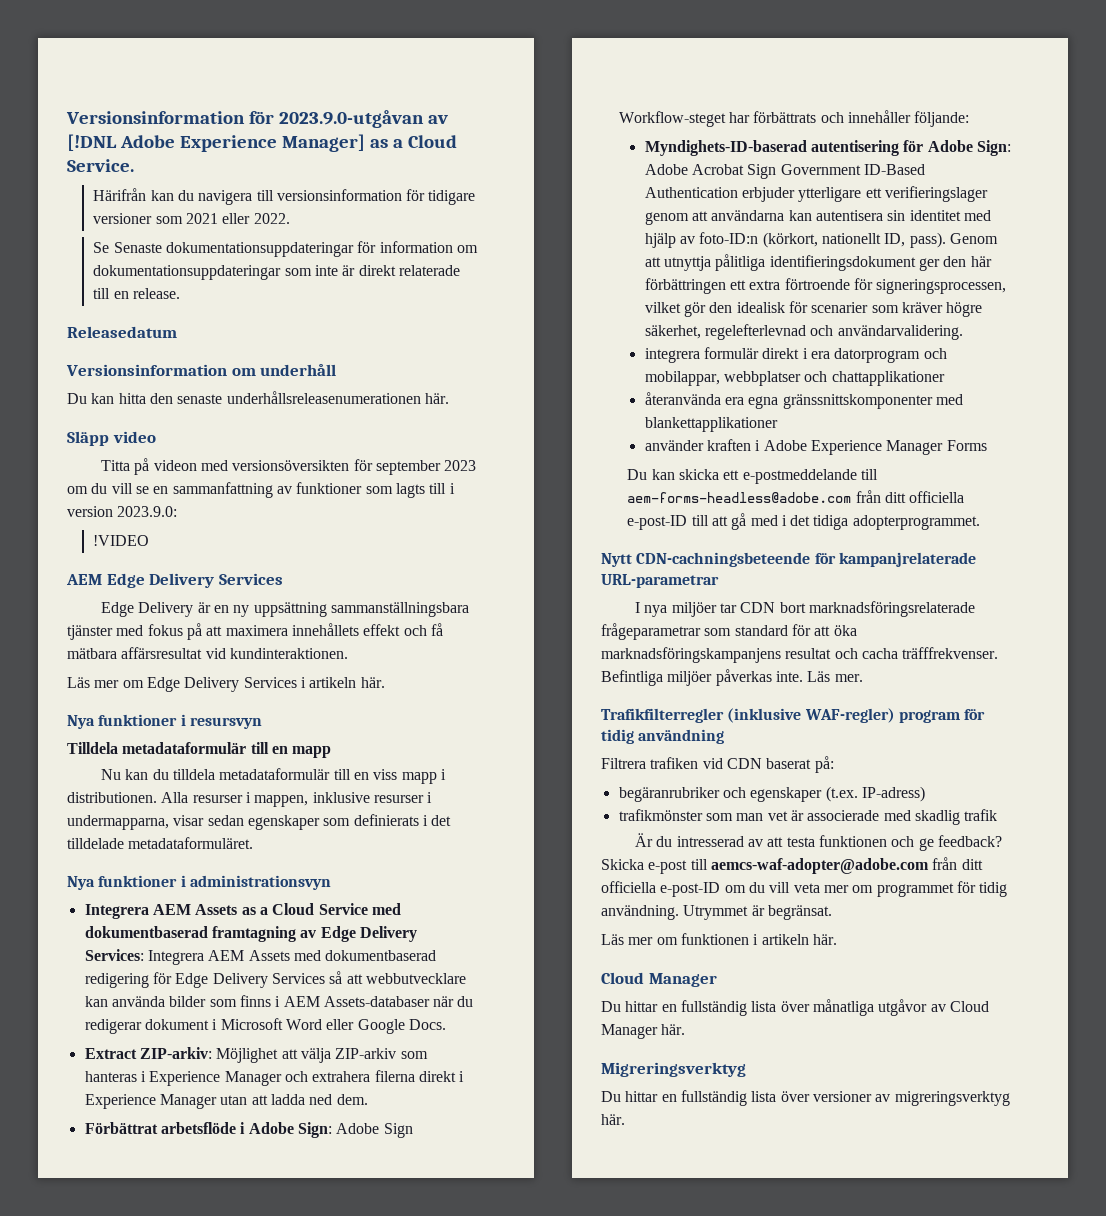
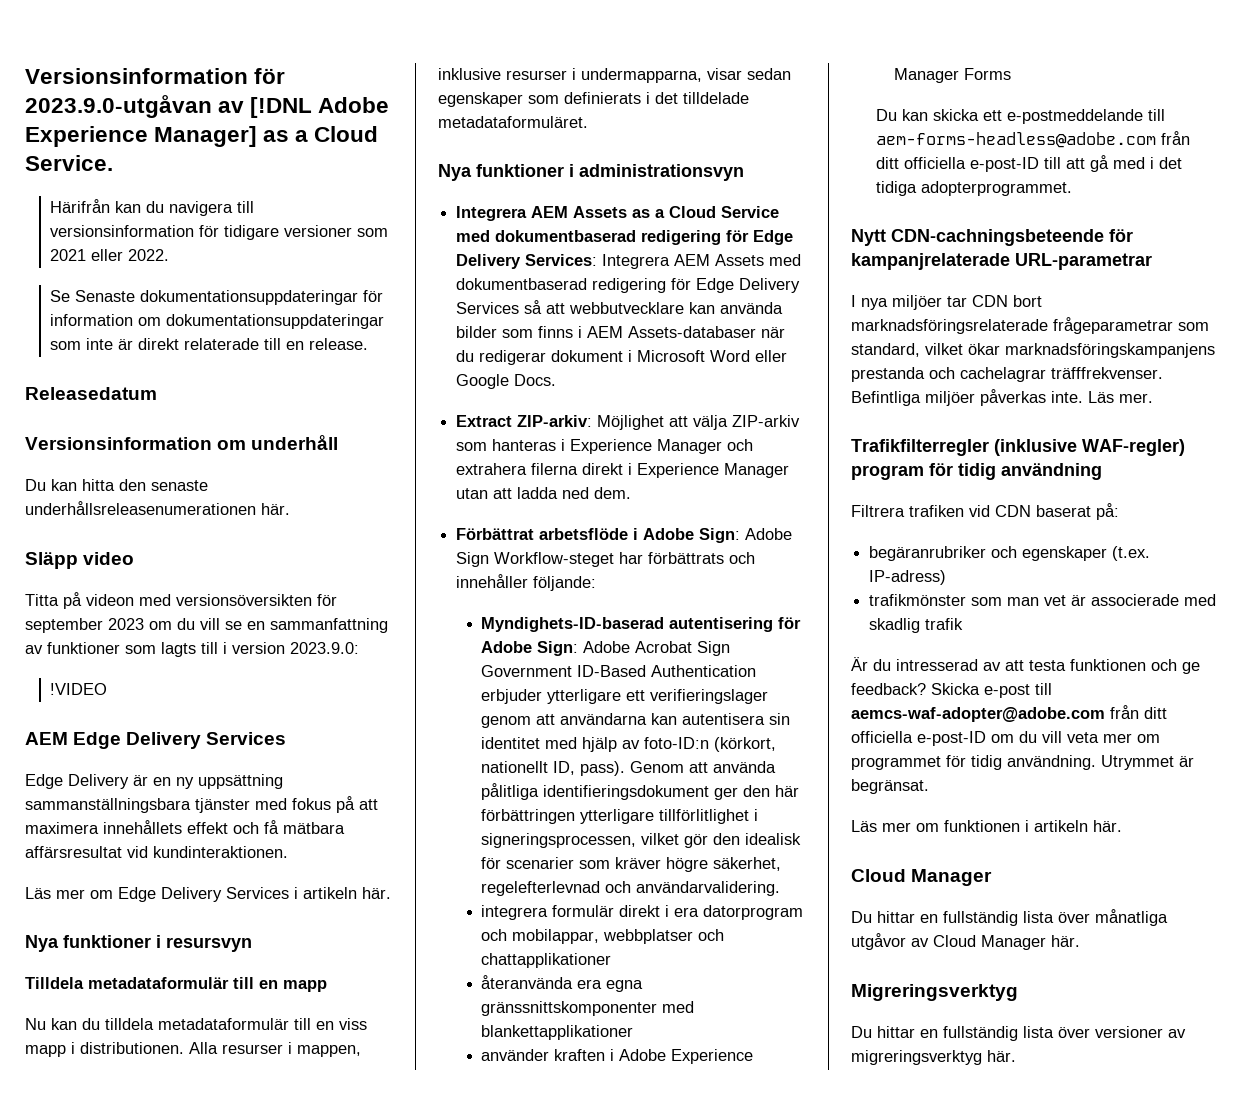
- Integrera AEM Assets as a Cloud Service med dokumentbaserad framtagning av Edge Delivery Services: Integrera AEM Assets med dokumentbaserad redigering för Edge Delivery Services så att webbutvecklare kan använda bilder som finns i AEM Assets-databaser när du redigerar dokument i Microsoft Word eller Google Docs.
+ Integrera AEM Assets as a Cloud Service med dokumentbaserad redigering för Edge Delivery Services: Integrera AEM Assets med dokumentbaserad redigering för Edge Delivery Services så att webbutvecklare kan använda bilder som finns i AEM Assets-databaser när du redigerar dokument i Microsoft Word eller Google Docs.
- Genom att utnyttja pålitliga identifieringsdokument ger den här förbättringen ett extra förtroende för signeringsprocessen, vilket gör den idealisk för scenarier som kräver högre säkerhet, regelefterlevnad och användarvalidering.
+ Genom att använda pålitliga identifieringsdokument ger den här förbättringen ytterligare tillförlitlighet i signeringsprocessen, vilket gör den idealisk för scenarier som kräver högre säkerhet, regelefterlevnad och användarvalidering.
- I nya miljöer tar CDN bort marknadsföringsrelaterade frågeparametrar som standard för att öka marknadsföringskampanjens resultat och cacha träfffrekvenser.
+ I nya miljöer tar CDN bort marknadsföringsrelaterade frågeparametrar som standard, vilket ökar marknadsföringskampanjens prestanda och cachelagrar träfffrekvenser.

